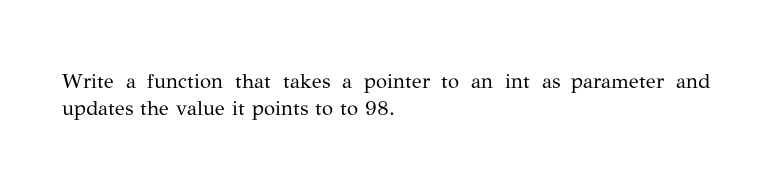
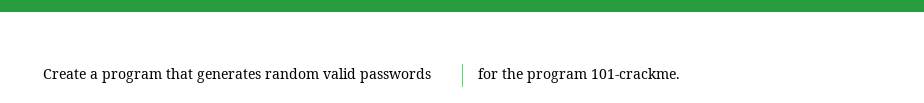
- Write a function that takes a pointer to an int as parameter and updates the value it points to to 98.
+ Create a program that generates random valid passwords for the program 101-crackme.

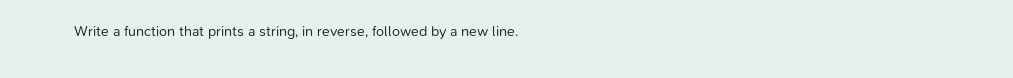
- Create a program that generates random valid passwords for the program 101-crackme.
+ Write a function that prints a string, in reverse, followed by a new line.

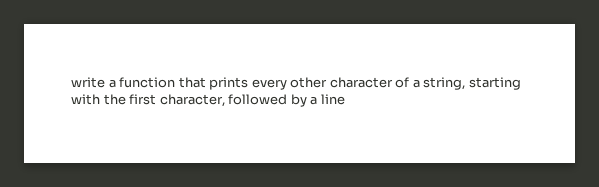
- Write a function that prints a string, in reverse, followed by a new line.
+ write a function that prints every other character of a string, starting with the first character, followed by a line

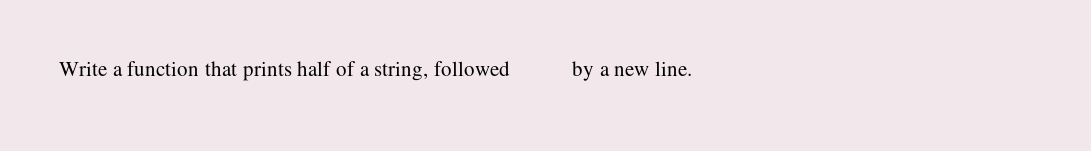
- write a function that prints every other character of a string, starting with the first character, followed by a line
+ Write a function that prints half of a string, followed by a new line.

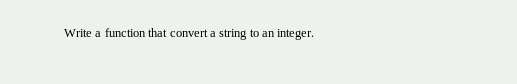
- Write a function that prints half of a string, followed by a new line.
+ Write a function that convert a string to an integer.

